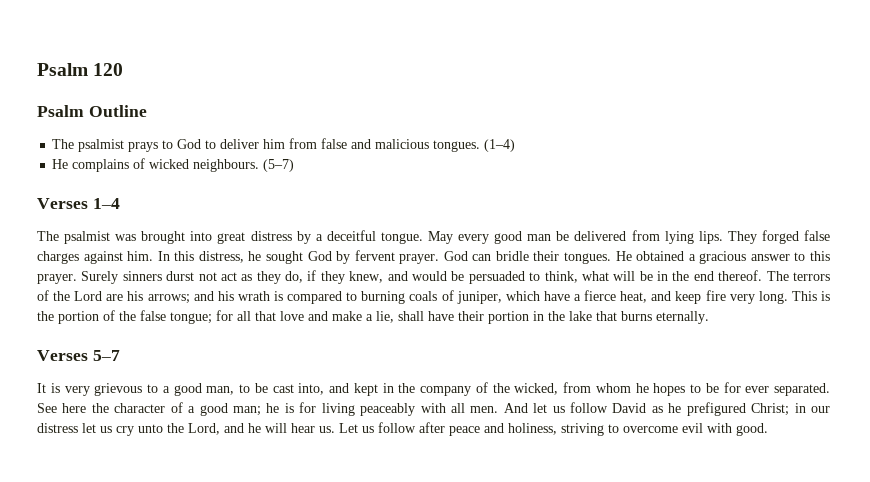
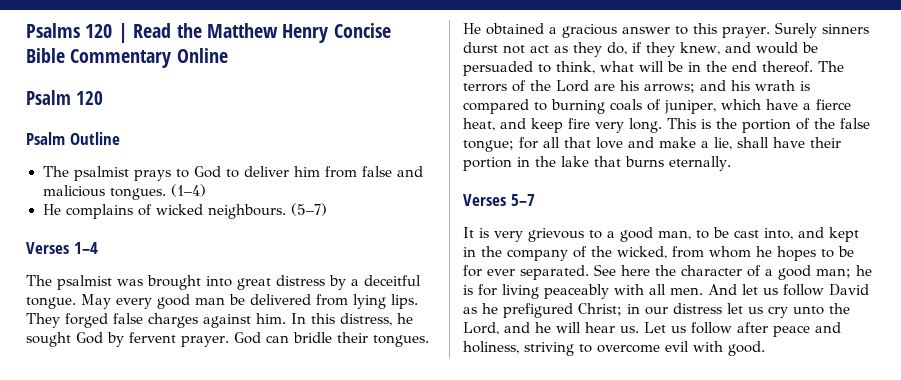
+ Psalms 120 | Read the Matthew Henry Concise Bible Commentary Online

